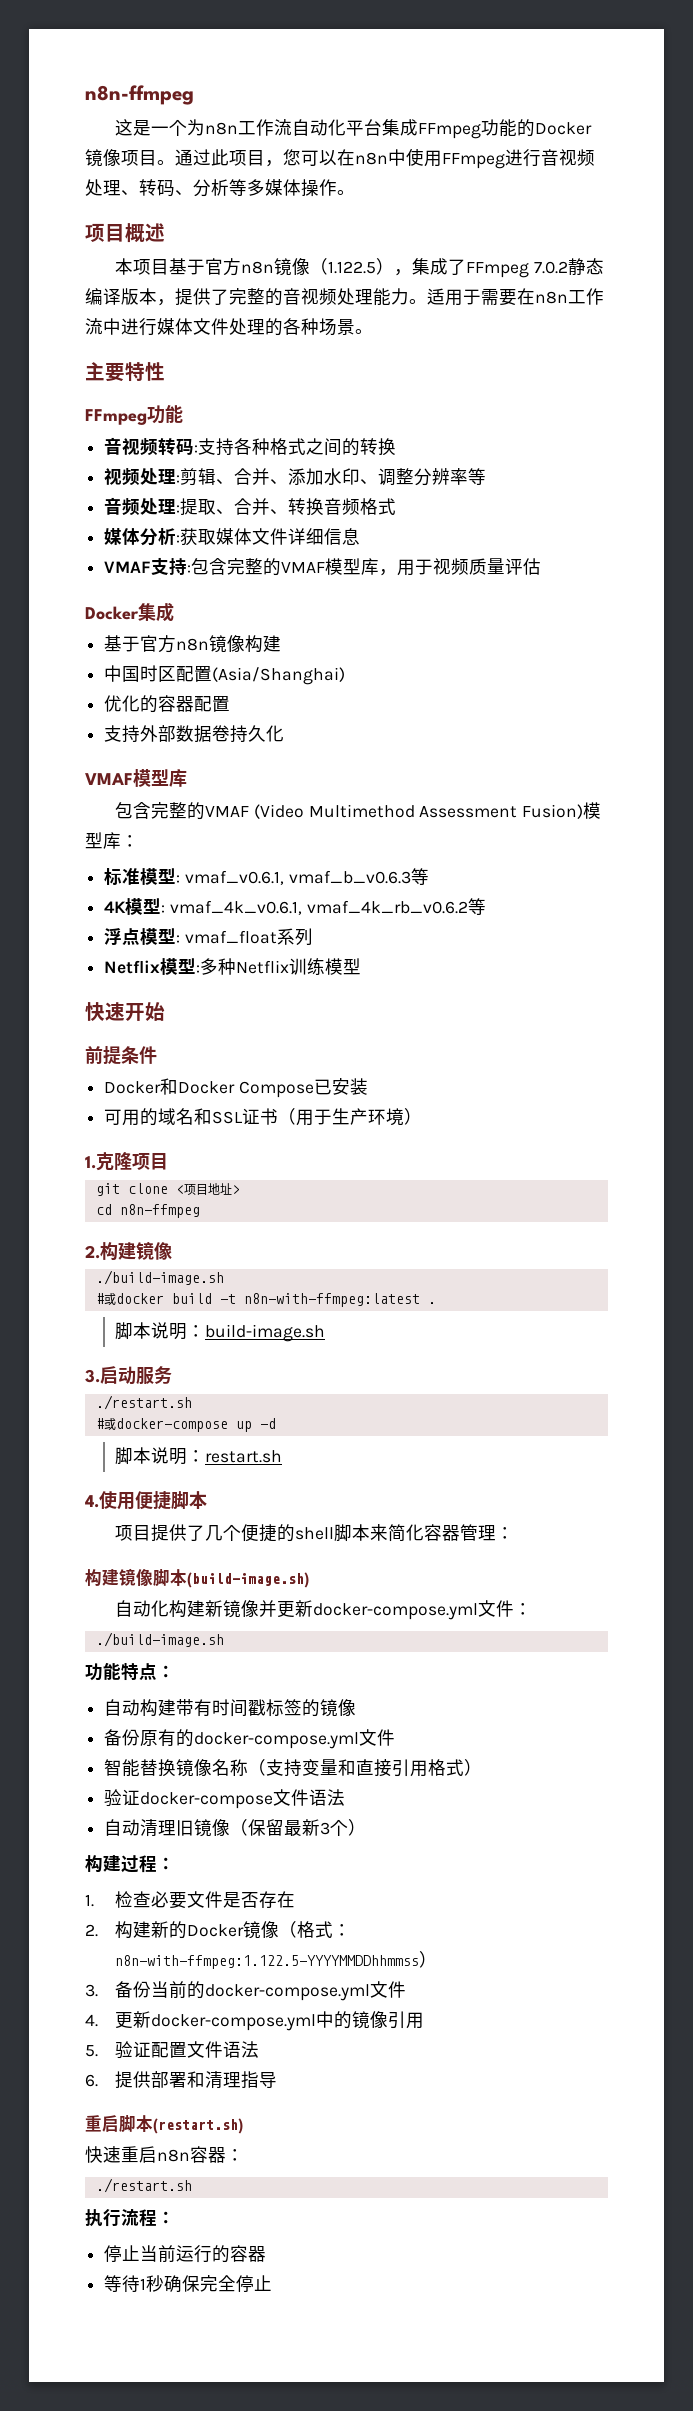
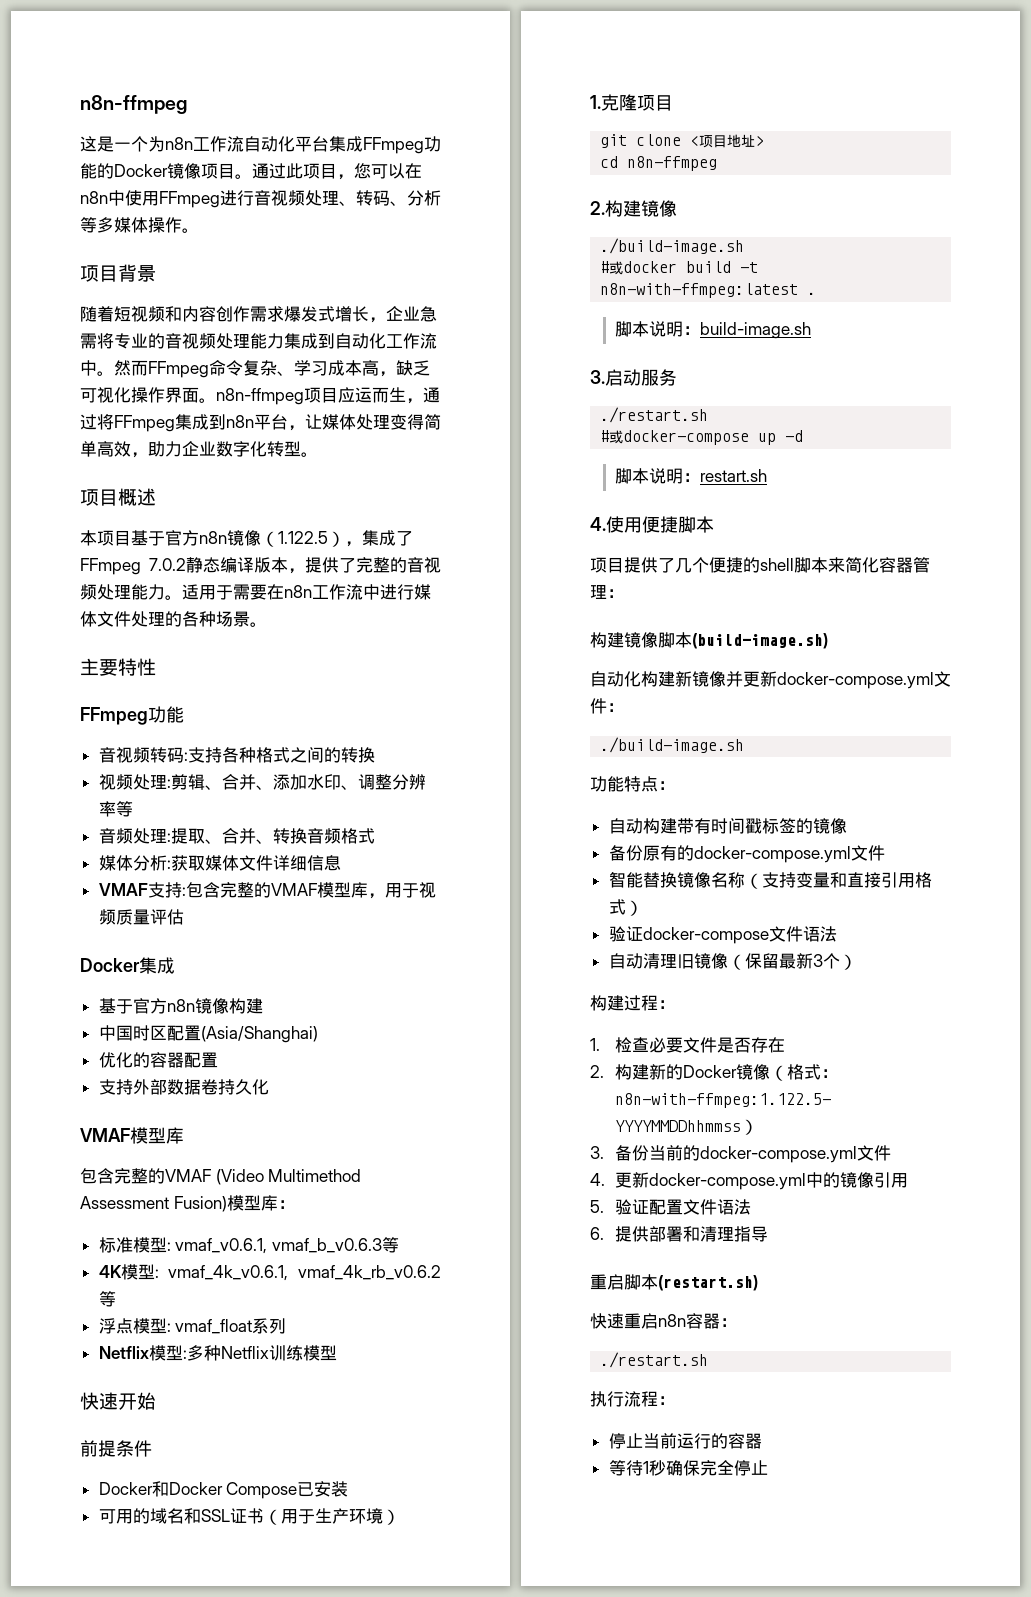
+ 项目背景
+ 随着短视频和内容创作需求爆发式增长，企业急需将专业的音视频处理能力集成到自动化工作流中。然而FFmpeg命令复杂、学习成本高，缺乏可视化操作界面。n8n-ffmpeg项目应运而生，通过将FFmpeg集成到n8n平台，让媒体处理变得简单高效，助力企业数字化转型。

